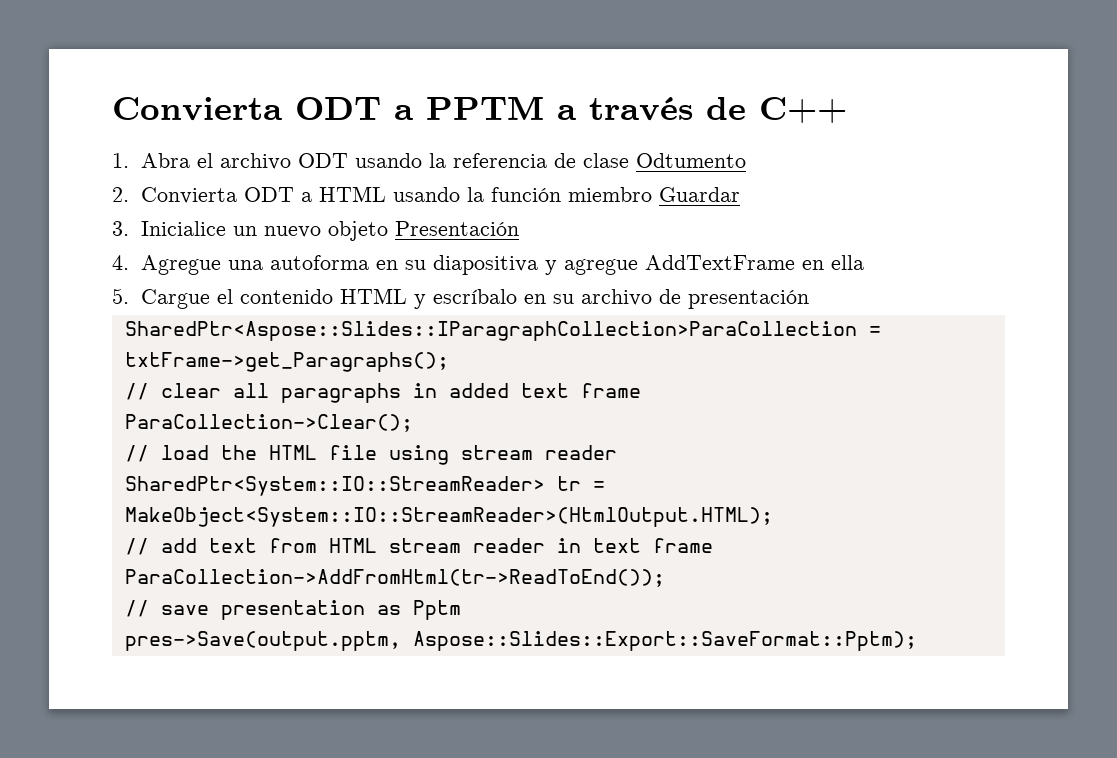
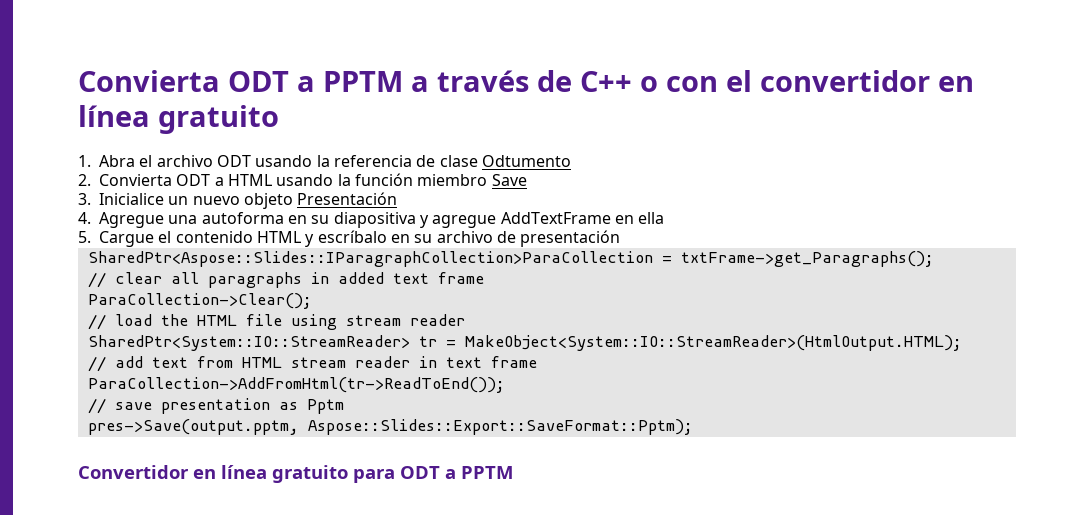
- Convierta ODT a PPTM a través de C++
+ Convierta ODT a PPTM a través de C++ o con el convertidor en línea gratuito
- 2. Convierta ODT a HTML usando la función miembro Guardar
+ 2. Convierta ODT a HTML usando la función miembro Save
+ Convertidor en línea gratuito para ODT a PPTM

